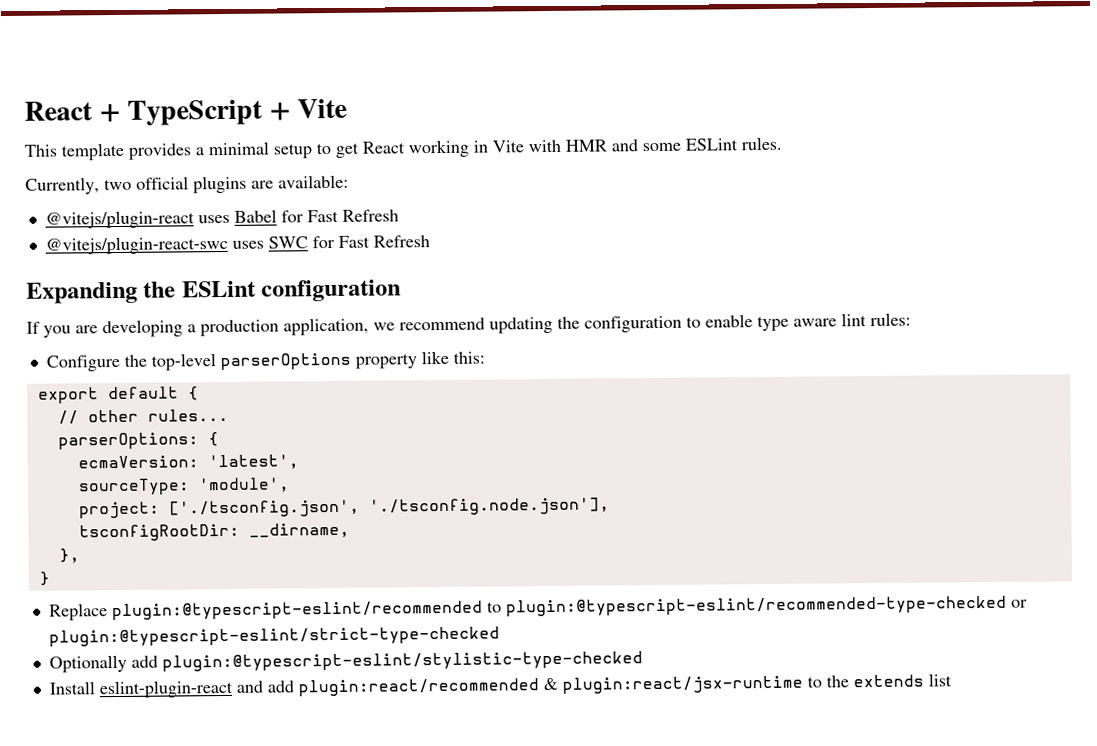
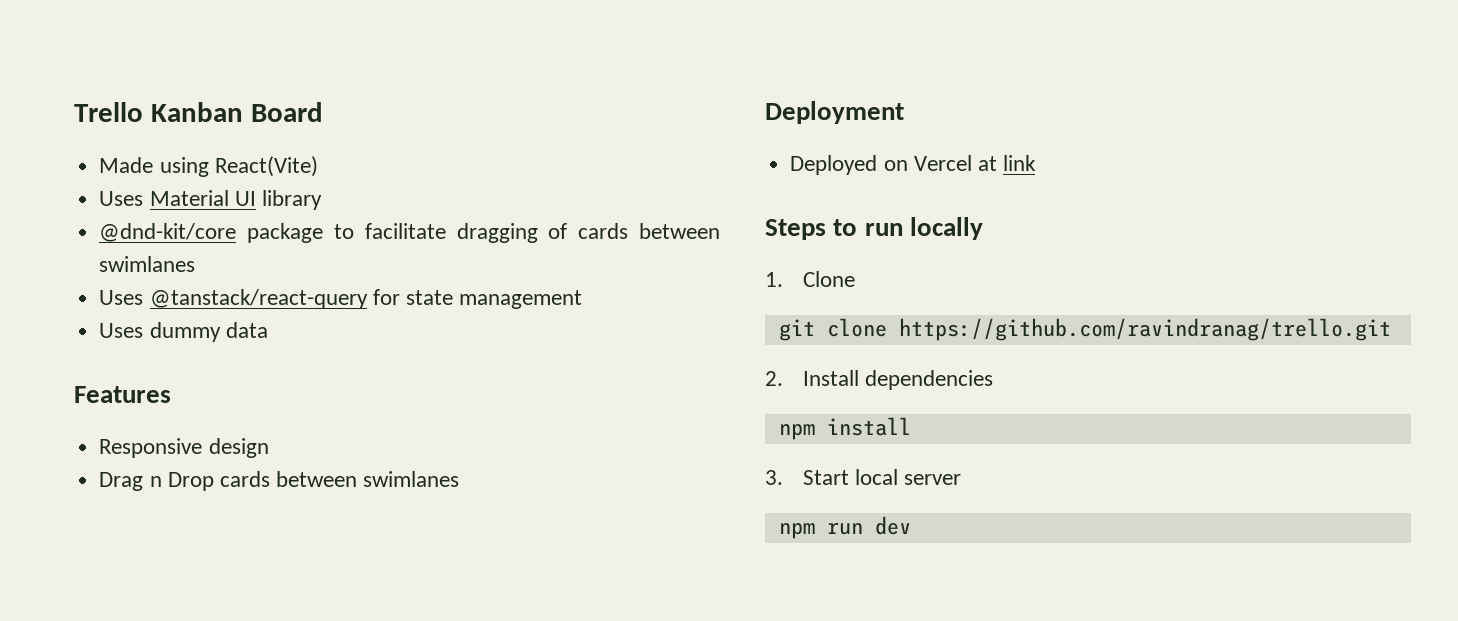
- React + TypeScript + Vite
- This template provides a minimal setup to get React working in Vite with HMR and some ESLint rules.
- Currently, two official plugins are available:
- @vitejs/plugin-react uses Babel for Fast Refresh
- @vitejs/plugin-react-swc uses SWC for Fast Refresh
- Expanding the ESLint configuration
- If you are developing a production application, we recommend updating the configuration to enable type aware lint rules:
- Configure the top-level parserOptions property like this:
- export default {
- // other rules...
- parserOptions: {
- ecmaVersion: 'latest',
- sourceType: 'module',
- project: ['./tsconfig.json', './tsconfig.node.json'],
- tsconfigRootDir: __dirname,
- },
- }
- Replace plugin:@typescript-eslint/recommended to plugin:@typescript-eslint/recommended-type-checked or plugin:@typescript-eslint/strict-type-checked
- Optionally add plugin:@typescript-eslint/stylistic-type-checked
- Install eslint-plugin-react and add plugin:react/recommended & plugin:react/jsx-runtime to the extends list
+ Trello Kanban Board
+ Made using React(Vite)
+ Uses Material UI library
+ @dnd-kit/core package to facilitate dragging of cards between swimlanes
+ Uses @tanstack/react-query for state management
+ Uses dummy data
+ Features
+ Responsive design
+ Drag n Drop cards between swimlanes
+ Deployment
+ Deployed on Vercel at link
+ Steps to run locally
+ 1. Clone
+ git clone https://github.com/ravindranag/trello.git
+ 2. Install dependencies
+ npm install
+ 3. Start local server
+ npm run dev

